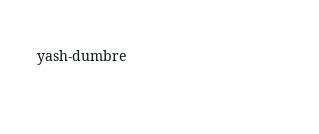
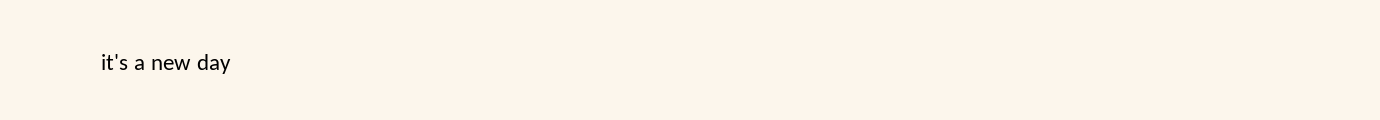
- yash-dumbre
+ it's a new day

